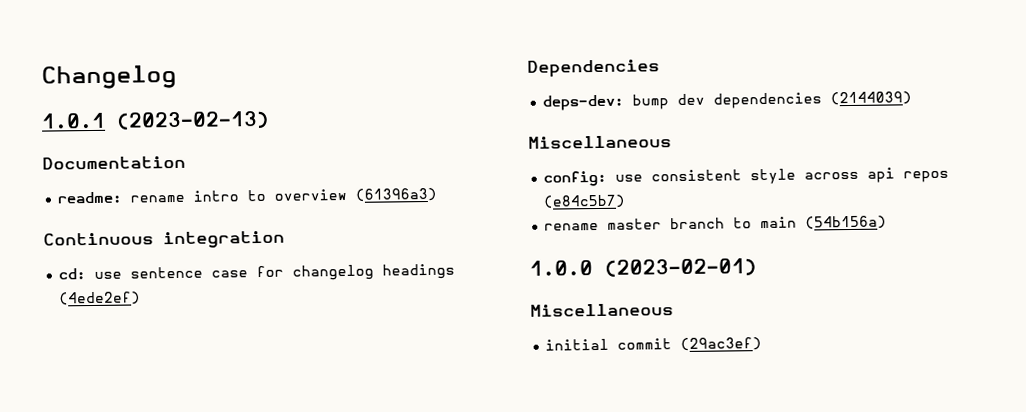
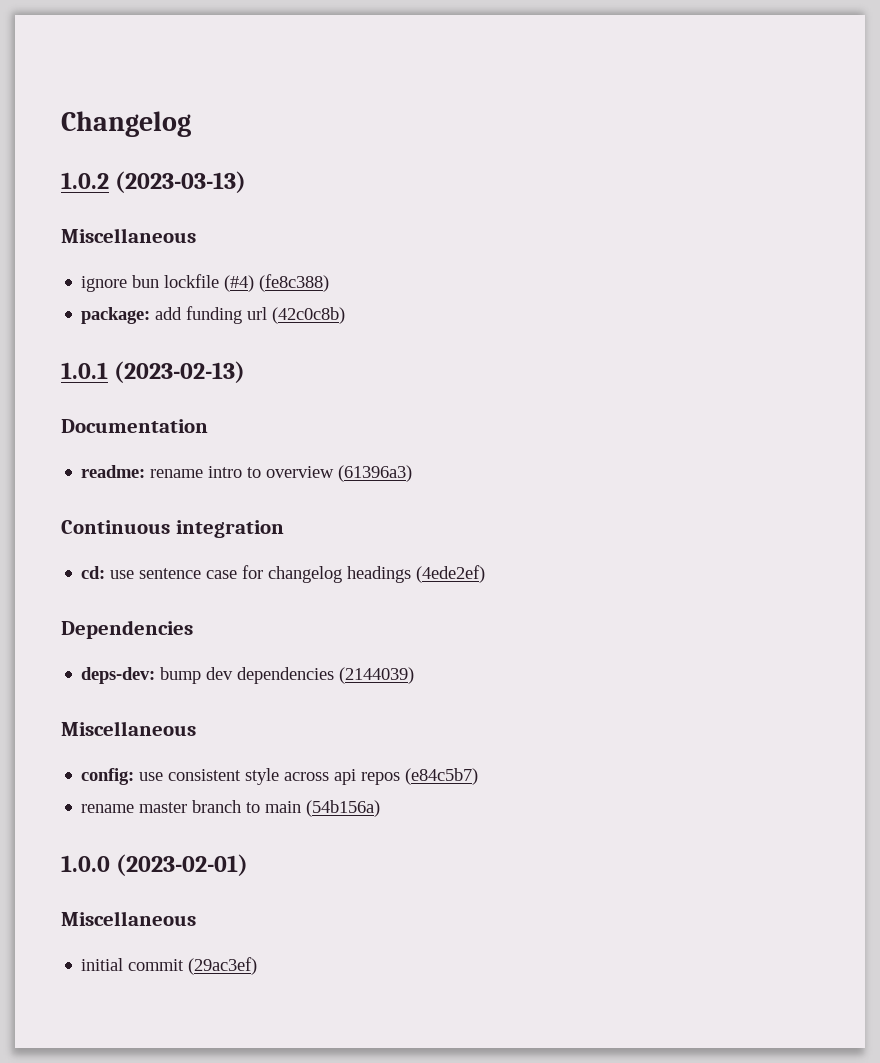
+ 1.0.2 (2023-03-13)
+ Miscellaneous
+ ignore bun lockfile (#4) (fe8c388)
+ package: add funding url (42c0c8b)

